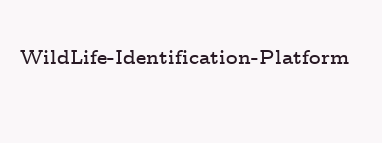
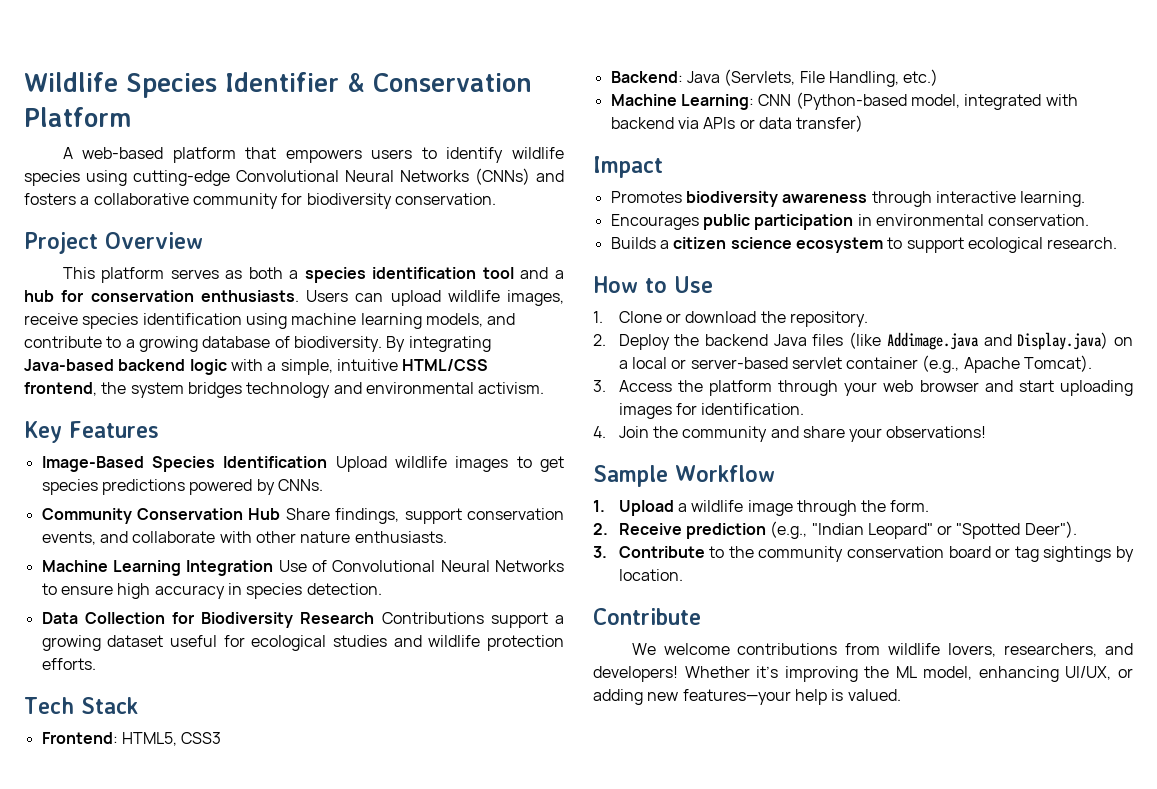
- WildLife-Identification-Platform
+ Wildlife Species Identifier & Conservation Platform
+ A web-based platform that empowers users to identify wildlife species using cutting-edge Convolutional Neural Networks (CNNs) and fosters a collaborative community for biodiversity conservation.
+ Project Overview
+ This platform serves as both a species identification tool and a hub for conservation enthusiasts. Users can upload wildlife images, receive species identification using machine learning models, and contribute to a growing database of biodiversity. By integrating Java-based backend logic with a simple, intuitive HTML/CSS frontend, the system bridges technology and environmental activism.
+ Key Features
+ Image-Based Species Identification Upload wildlife images to get species predictions powered by CNNs.
+ Community Conservation Hub Share findings, support conservation events, and collaborate with other nature enthusiasts.
+ Machine Learning Integration Use of Convolutional Neural Networks to ensure high accuracy in species detection.
+ Data Collection for Biodiversity Research Contributions support a growing dataset useful for ecological studies and wildlife protection efforts.
+ Tech Stack
+ Frontend: HTML5, CSS3
+ Backend: Java (Servlets, File Handling, etc.)
+ Machine Learning: CNN (Python-based model, integrated with backend via APIs or data transfer)
+ Impact
+ Promotes biodiversity awareness through interactive learning.
+ Encourages public participation in environmental conservation.
+ Builds a citizen science ecosystem to support ecological research.
+ How to Use
+ 1. Clone or download the repository.
+ 2. Deploy the backend Java files (like Addimage.java and Display.java) on a local or server-based servlet container (e.g., Apache Tomcat).
+ 3. Access the platform through your web browser and start uploading images for identification.
+ 4. Join the community and share your observations!
+ Sample Workflow
+ 1. Upload a wildlife image through the form.
+ 2. Receive prediction (e.g., "Indian Leopard" or "Spotted Deer").
+ 3. Contribute to the community conservation board or tag sightings by location.
+ Contribute
+ We welcome contributions from wildlife lovers, researchers, and developers! Whether it’s improving the ML model, enhancing UI/UX, or adding new features—your help is valued.

